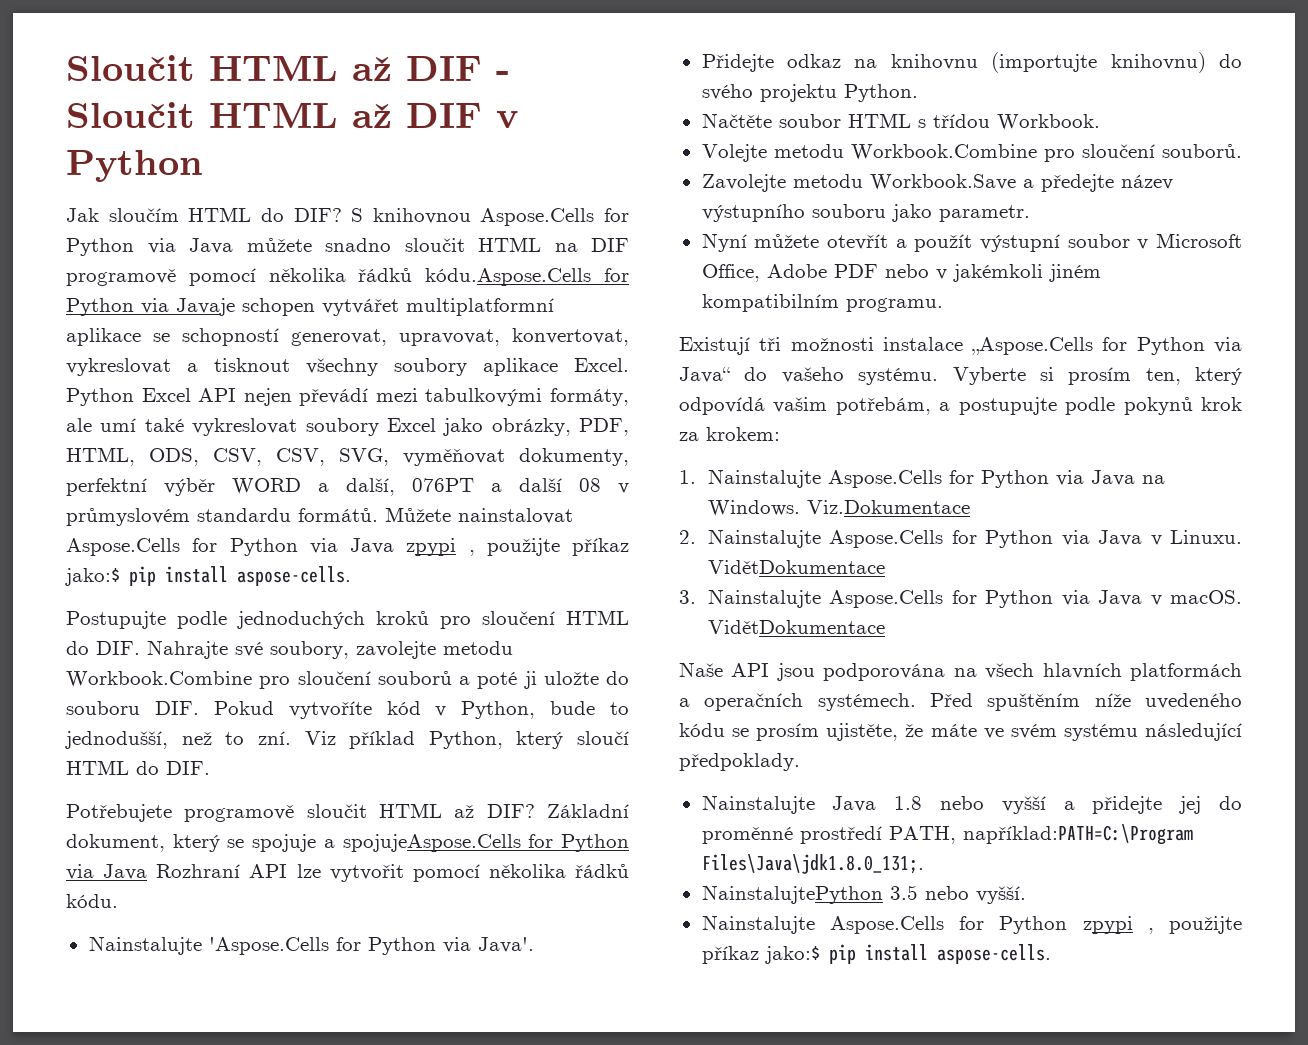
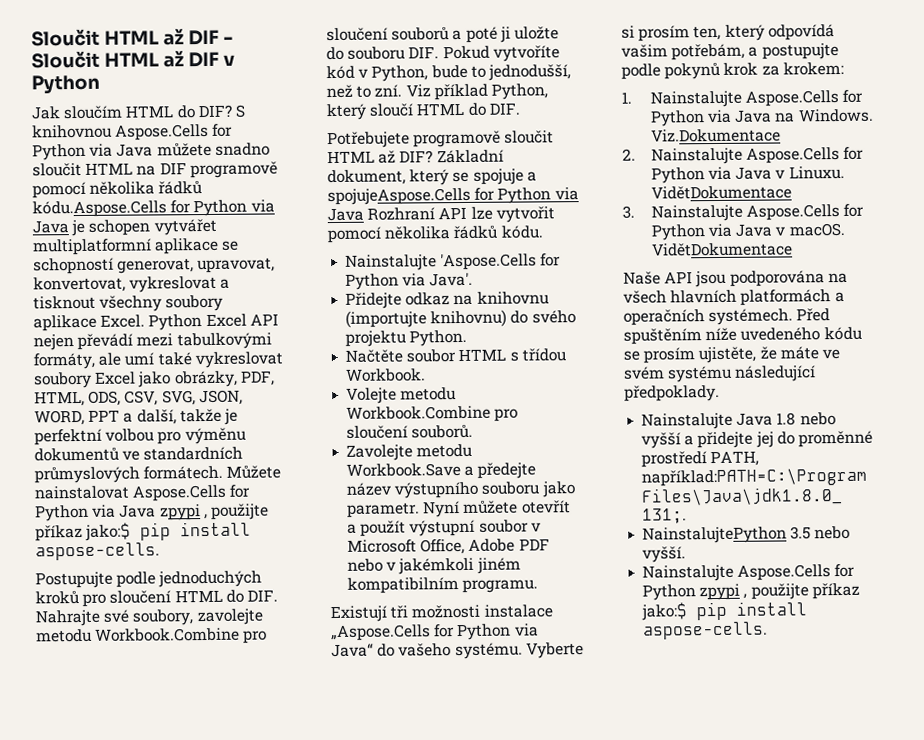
- S knihovnou Aspose.Cells for Python via Java můžete snadno sloučit HTML na DIF programově pomocí několika řádků kódu.Aspose.Cells for Python via Javaje schopen vytvářet multiplatformní aplikace se schopností generovat, upravovat, konvertovat, vykreslovat a tisknout všechny soubory aplikace Excel.
+ S knihovnou Aspose.Cells for Python via Java můžete snadno sloučit HTML na DIF programově pomocí několika řádků kódu.Aspose.Cells for Python via Java je schopen vytvářet multiplatformní aplikace se schopností generovat, upravovat, konvertovat, vykreslovat a tisknout všechny soubory aplikace Excel.
- Python Excel API nejen převádí mezi tabulkovými formáty, ale umí také vykreslovat soubory Excel jako obrázky, PDF, HTML, ODS, CSV, CSV, SVG, vyměňovat dokumenty, perfektní výběr WORD a další, 076PT a další 08 v průmyslovém standardu formátů.
+ Python Excel API nejen převádí mezi tabulkovými formáty, ale umí také vykreslovat soubory Excel jako obrázky, PDF, HTML, ODS, CSV, SVG, JSON, WORD, PPT a další, takže je perfektní volbou pro výměnu dokumentů ve standardních průmyslových formátech.
- Zavolejte metodu Workbook.Save a předejte název výstupního souboru jako parametr.
- Nyní můžete otevřít a použít výstupní soubor v Microsoft Office, Adobe PDF nebo v jakémkoli jiném kompatibilním programu.
+ Zavolejte metodu Workbook.Save a předejte název výstupního souboru jako parametr. Nyní můžete otevřít a použít výstupní soubor v Microsoft Office, Adobe PDF nebo v jakémkoli jiném kompatibilním programu.

